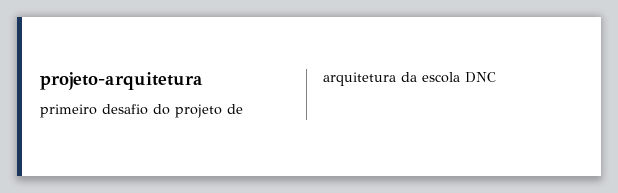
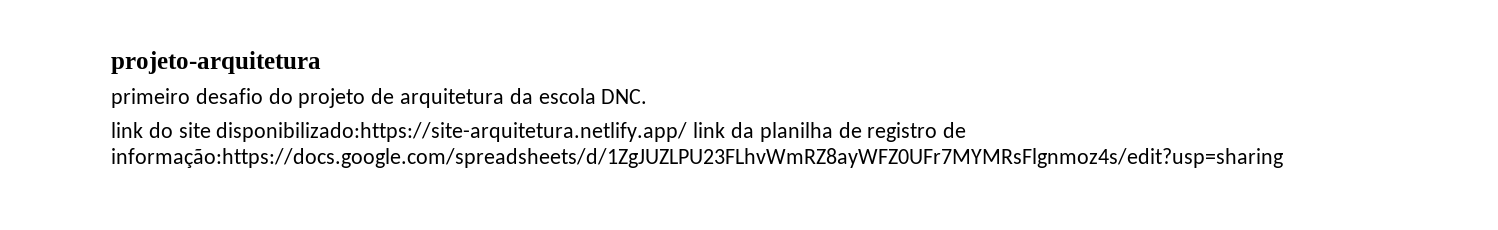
- primeiro desafio do projeto de arquitetura da escola DNC
+ primeiro desafio do projeto de arquitetura da escola DNC.
+ link do site disponibilizado:https://site-arquitetura.netlify.app/ link da planilha de registro de informação:https://docs.google.com/spreadsheets/d/1ZgJUZLPU23FLhvWmRZ8ayWFZ0UFr7MYMRsFlgnmoz4s/edit?usp=sharing

